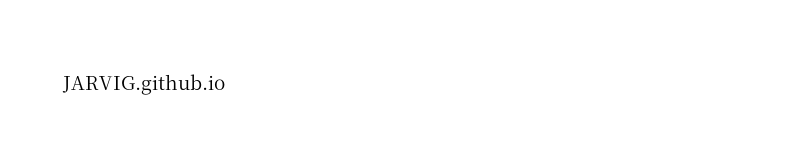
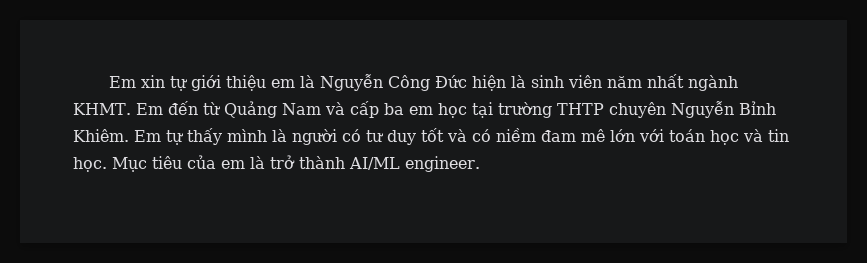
- JARVIG.github.io
+ Em xin tự giới thiệu em là Nguyễn Công Đức hiện là sinh viên năm nhất ngành KHMT. Em đến từ Quảng Nam và cấp ba em học tại trường THTP chuyên Nguyễn Bỉnh Khiêm. Em tự thấy mình là người có tư duy tốt và có niềm đam mê lớn với toán học và tin học. Mục tiêu của em là trở thành AI/ML engineer.

